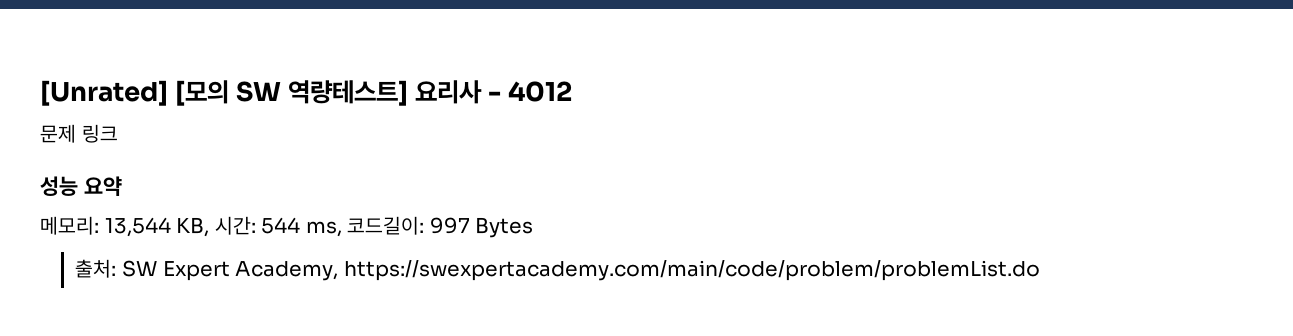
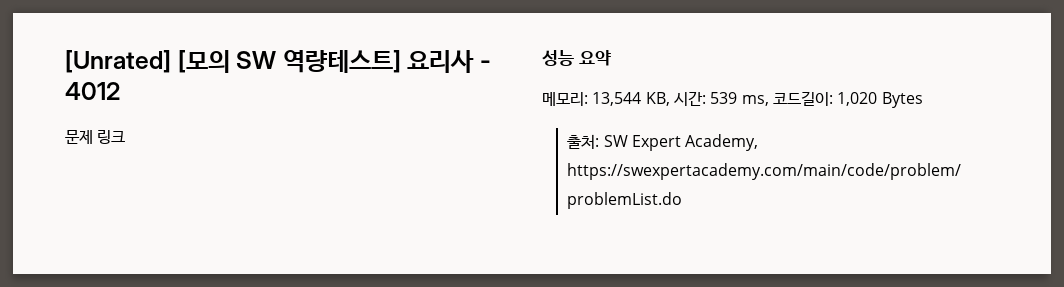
- 메모리: 13,544 KB, 시간: 544 ms, 코드길이: 997 Bytes
+ 메모리: 13,544 KB, 시간: 539 ms, 코드길이: 1,020 Bytes

